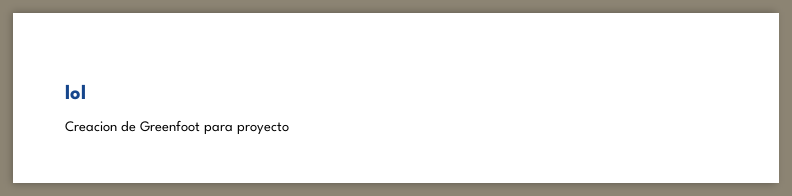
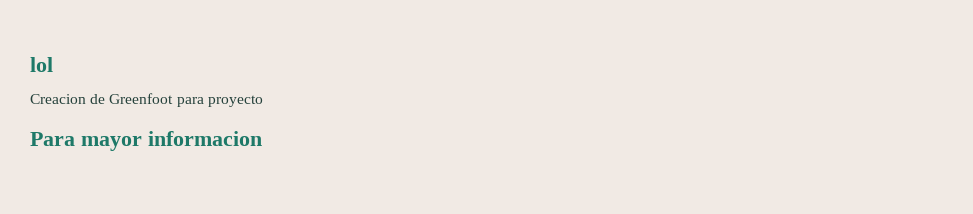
+ Para mayor informacion

